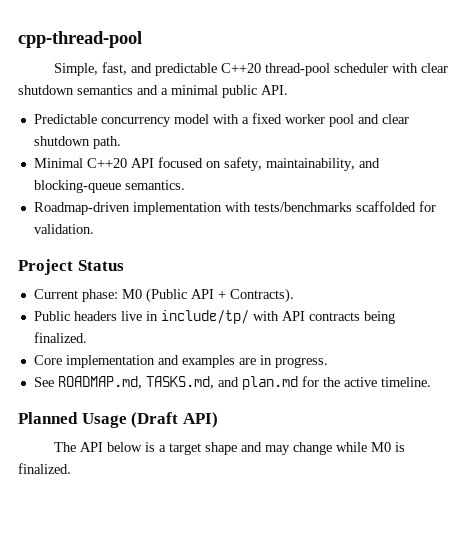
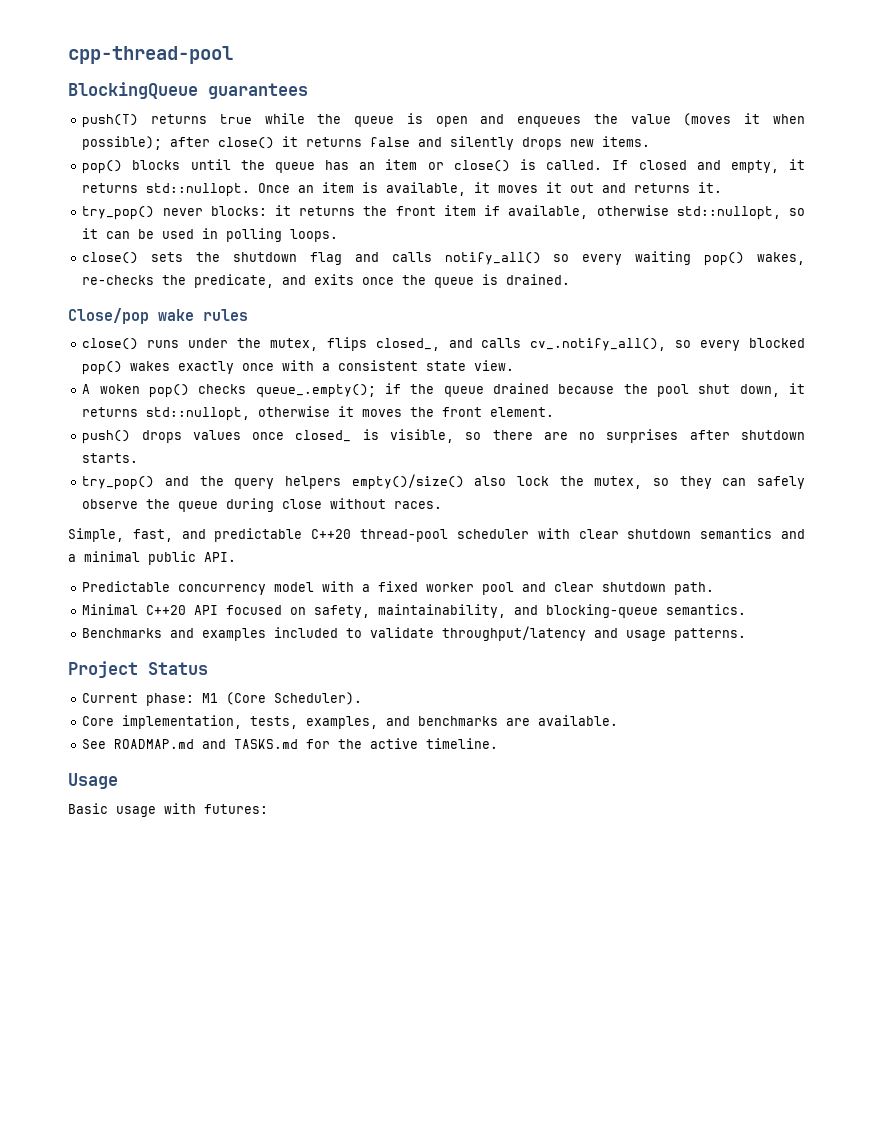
+ BlockingQueue guarantees
+ push(T) returns true while the queue is open and enqueues the value (moves it when possible); after close() it returns false and silently drops new items.
+ pop() blocks until the queue has an item or close() is called. If closed and empty, it returns std::nullopt. Once an item is available, it moves it out and returns it.
+ try_pop() never blocks: it returns the front item if available, otherwise std::nullopt, so it can be used in polling loops.
+ close() sets the shutdown flag and calls notify_all() so every waiting pop() wakes, re-checks the predicate, and exits once the queue is drained.
+ Close/pop wake rules
+ close() runs under the mutex, flips closed_, and calls cv_.notify_all(), so every blocked pop() wakes exactly once with a consistent state view.
+ A woken pop() checks queue_.empty(); if the queue drained because the pool shut down, it returns std::nullopt, otherwise it moves the front element.
+ push() drops values once closed_ is visible, so there are no surprises after shutdown starts.
+ try_pop() and the query helpers empty()/size() also lock the mutex, so they can safely observe the queue during close without races.
- Roadmap-driven implementation with tests/benchmarks scaffolded for validation.
+ Benchmarks and examples included to validate throughput/latency and usage patterns.
  Project Status
- Current phase: M0 (Public API + Contracts).
- Public headers live in include/tp/ with API contracts being finalized.
- Core implementation and examples are in progress.
- See ROADMAP.md, TASKS.md, and plan.md for the active timeline.
+ Current phase: M1 (Core Scheduler).
+ Core implementation, tests, examples, and benchmarks are available.
+ See ROADMAP.md and TASKS.md for the active timeline.
- Planned Usage (Draft API)
- The API below is a target shape and may change while M0 is finalized.
+ Usage
+ Basic usage with futures:

